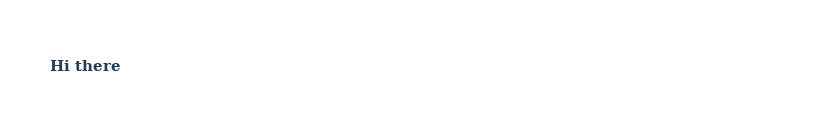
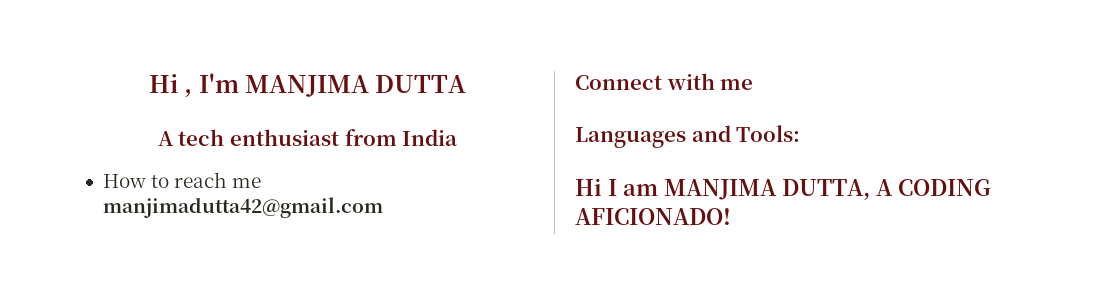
- Hi there
+ Hi , I'm MANJIMA DUTTA
+ A tech enthusiast from India
+ How to reach me manjimadutta42@gmail.com
+ Connect with me
+ Languages and Tools:
+ Hi I am MANJIMA DUTTA, A CODING AFICIONADO!

